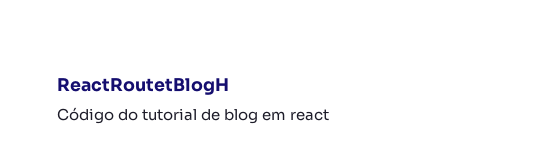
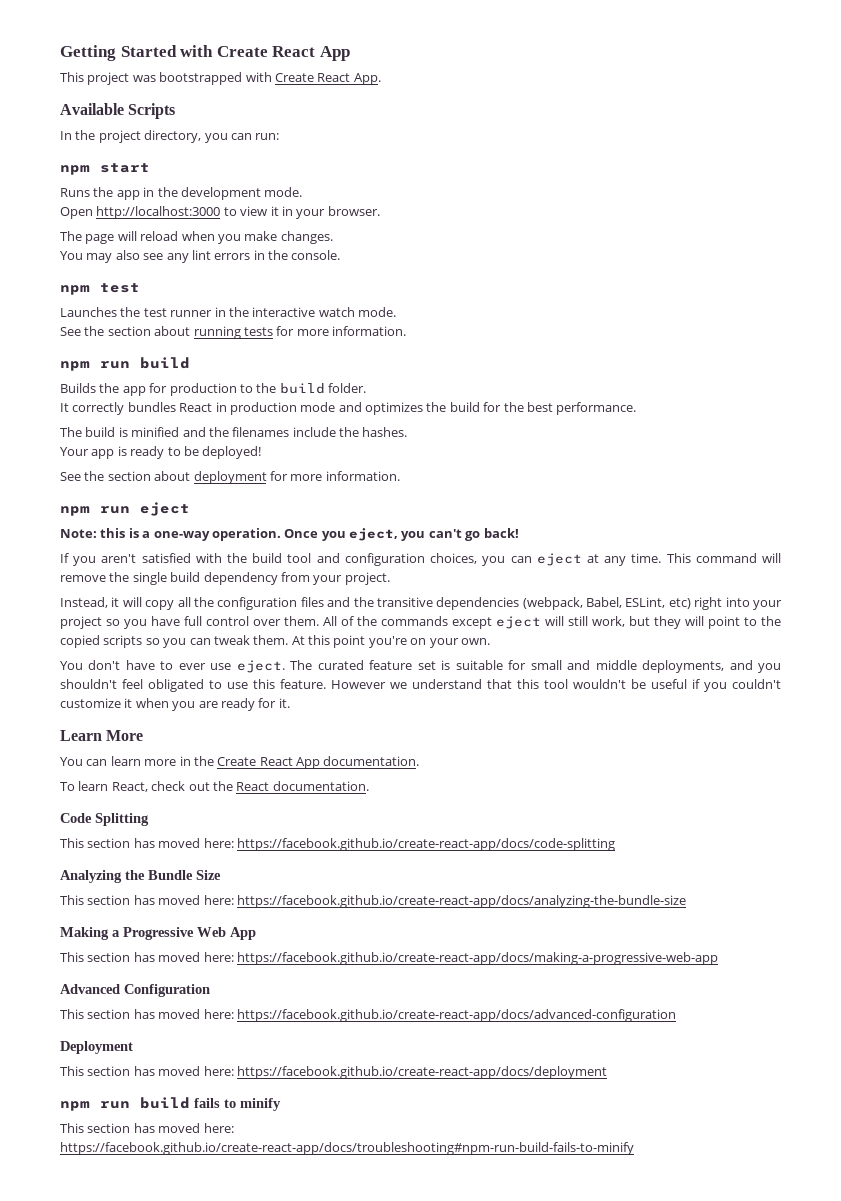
- ReactRoutetBlogH
- Código do tutorial de blog em react
+ Getting Started with Create React App
+ This project was bootstrapped with Create React App.
+ Available Scripts
+ In the project directory, you can run:
+ npm start
+ Runs the app in the development mode.
+ Open http://localhost:3000 to view it in your browser.
+ The page will reload when you make changes.
+ You may also see any lint errors in the console.
+ npm test
+ Launches the test runner in the interactive watch mode.
+ See the section about running tests for more information.
+ npm run build
+ Builds the app for production to the build folder.
+ It correctly bundles React in production mode and optimizes the build for the best performance.
+ The build is minified and the filenames include the hashes.
+ Your app is ready to be deployed!
+ See the section about deployment for more information.
+ npm run eject
+ Note: this is a one-way operation. Once you eject, you can't go back!
+ If you aren't satisfied with the build tool and configuration choices, you can eject at any time. This command will remove the single build dependency from your project.
+ Instead, it will copy all the configuration files and the transitive dependencies (webpack, Babel, ESLint, etc) right into your project so you have full control over them. All of the commands except eject will still work, but they will point to the copied scripts so you can tweak them. At this point you're on your own.
+ You don't have to ever use eject. The curated feature set is suitable for small and middle deployments, and you shouldn't feel obligated to use this feature. However we understand that this tool wouldn't be useful if you couldn't customize it when you are ready for it.
+ Learn More
+ You can learn more in the Create React App documentation.
+ To learn React, check out the React documentation.
+ Code Splitting
+ This section has moved here: https://facebook.github.io/create-react-app/docs/code-splitting
+ Analyzing the Bundle Size
+ This section has moved here: https://facebook.github.io/create-react-app/docs/analyzing-the-bundle-size
+ Making a Progressive Web App
+ This section has moved here: https://facebook.github.io/create-react-app/docs/making-a-progressive-web-app
+ Advanced Configuration
+ This section has moved here: https://facebook.github.io/create-react-app/docs/advanced-configuration
+ Deployment
+ This section has moved here: https://facebook.github.io/create-react-app/docs/deployment
+ npm run build fails to minify
+ This section has moved here: https://facebook.github.io/create-react-app/docs/troubleshooting#npm-run-build-fails-to-minify

